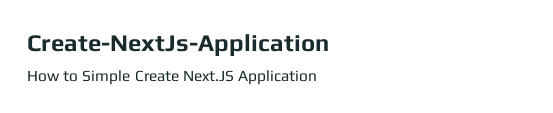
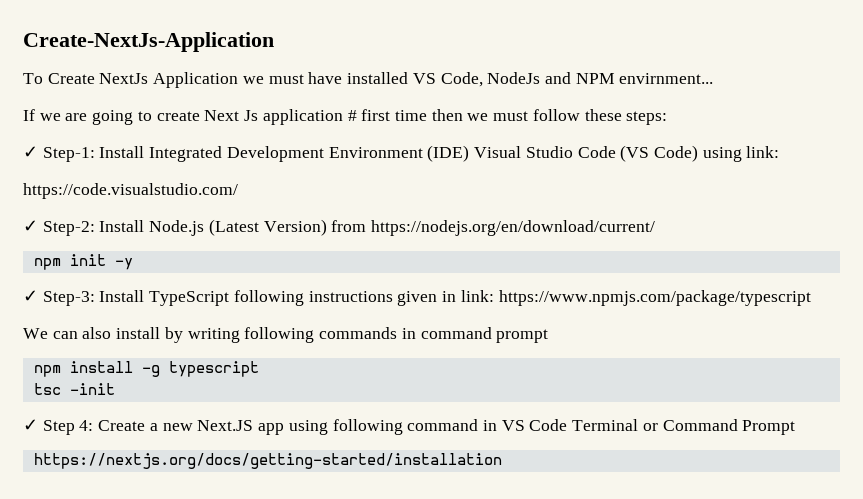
- How to Simple Create Next.JS Application
+ To Create NextJs Application we must have installed VS Code, NodeJs and NPM envirnment...
+ If we are going to create Next Js application # first time then we must follow these steps:
+ ✓ Step-1: Install Integrated Development Environment (IDE) Visual Studio Code (VS Code) using link:
+ https://code.visualstudio.com/
+ ✓ Step-2: Install Node.js (Latest Version) from https://nodejs.org/en/download/current/
+ npm init -y
+ ✓ Step-3: Install TypeScript following instructions given in link: https://www.npmjs.com/package/typescript
+ We can also install by writing following commands in command prompt
+ npm install -g typescript
+ tsc -init
+ ✓ Step 4: Create a new Next.JS app using following command in VS Code Terminal or Command Prompt
+ https://nextjs.org/docs/getting-started/installation

